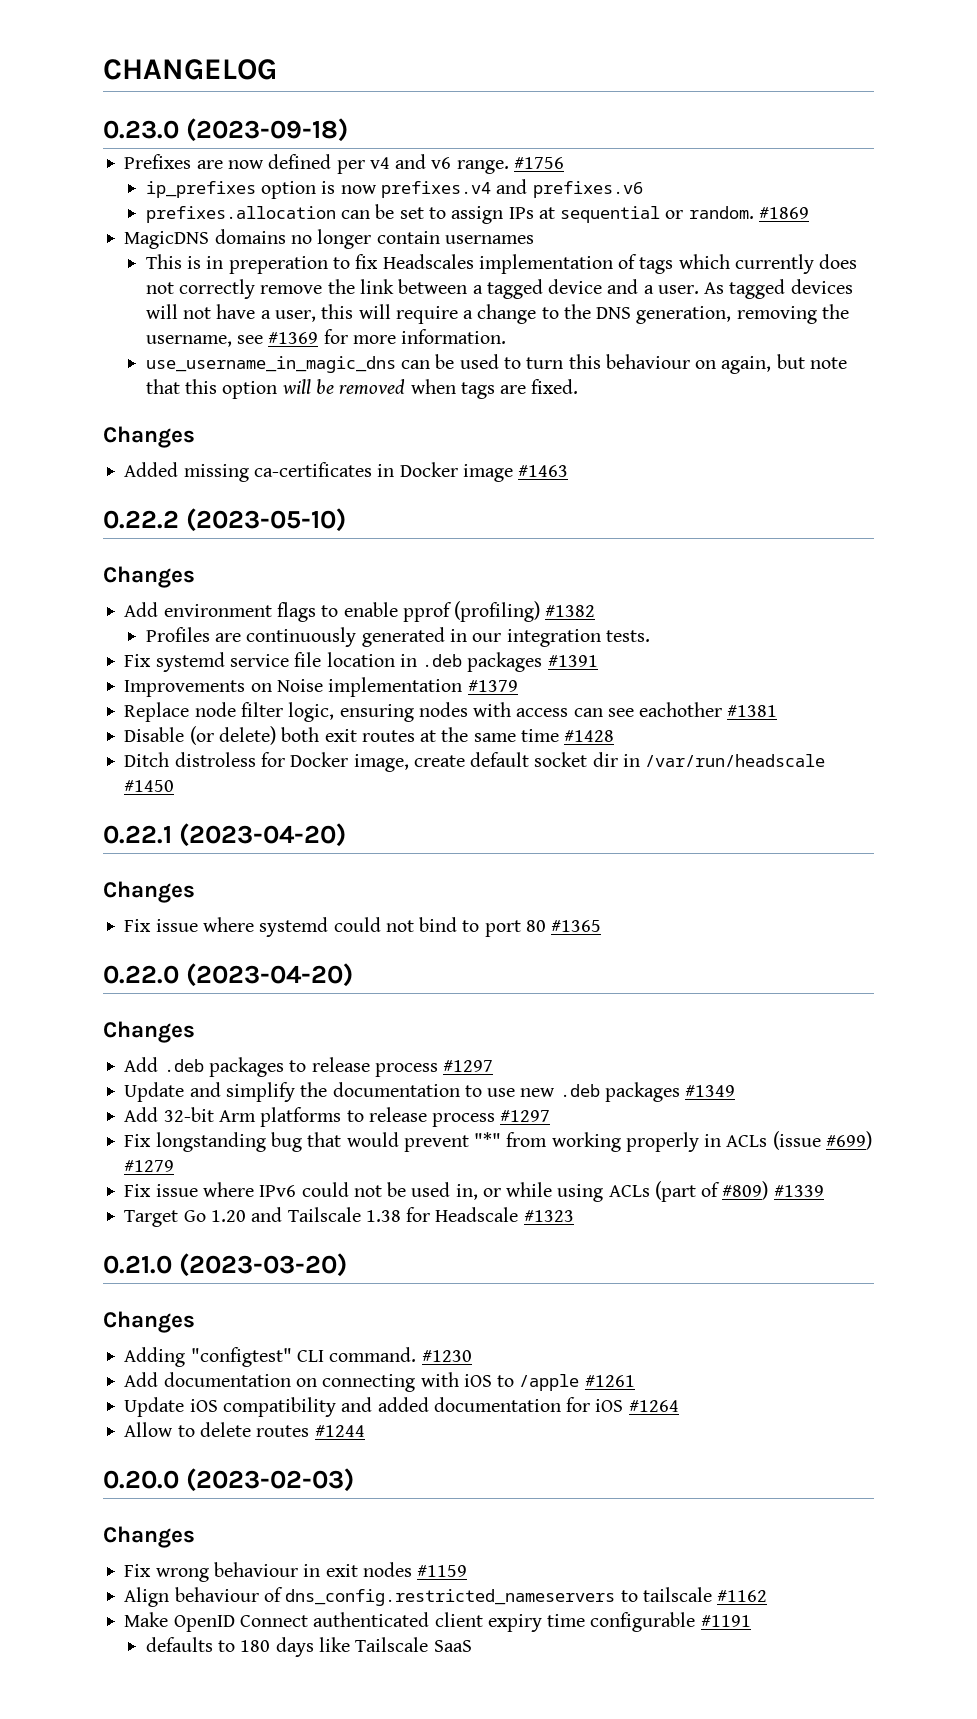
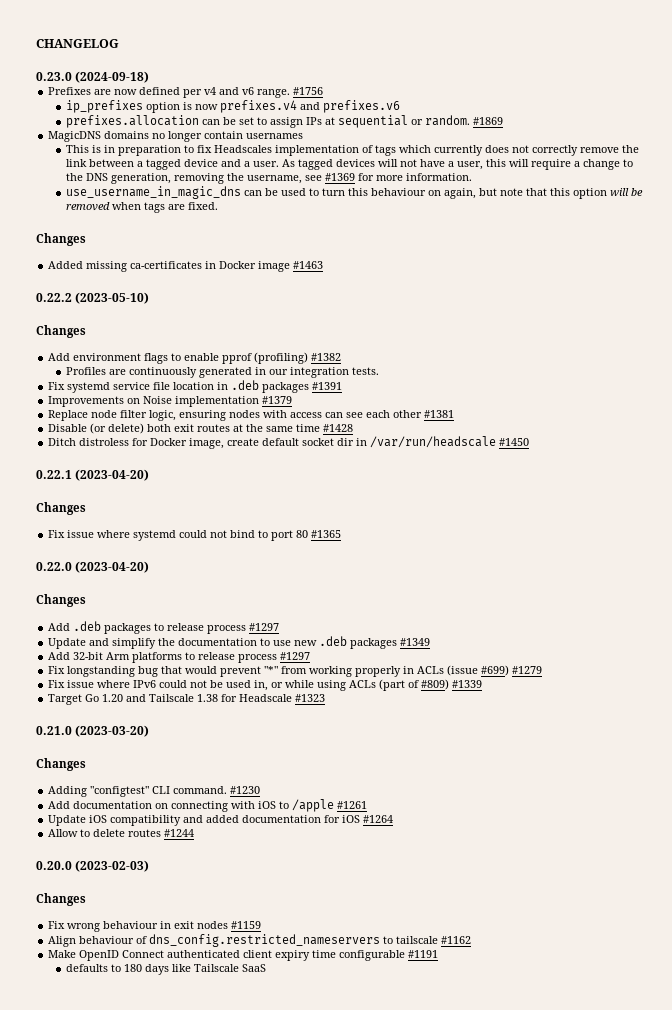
- 0.23.0 (2023-09-18)
+ 0.23.0 (2024-09-18)
- This is in preperation to fix Headscales implementation of tags which currently does not correctly remove the link between a tagged device and a user.
+ This is in preparation to fix Headscales implementation of tags which currently does not correctly remove the link between a tagged device and a user.
- Replace node filter logic, ensuring nodes with access can see eachother #1381
+ Replace node filter logic, ensuring nodes with access can see each other #1381

